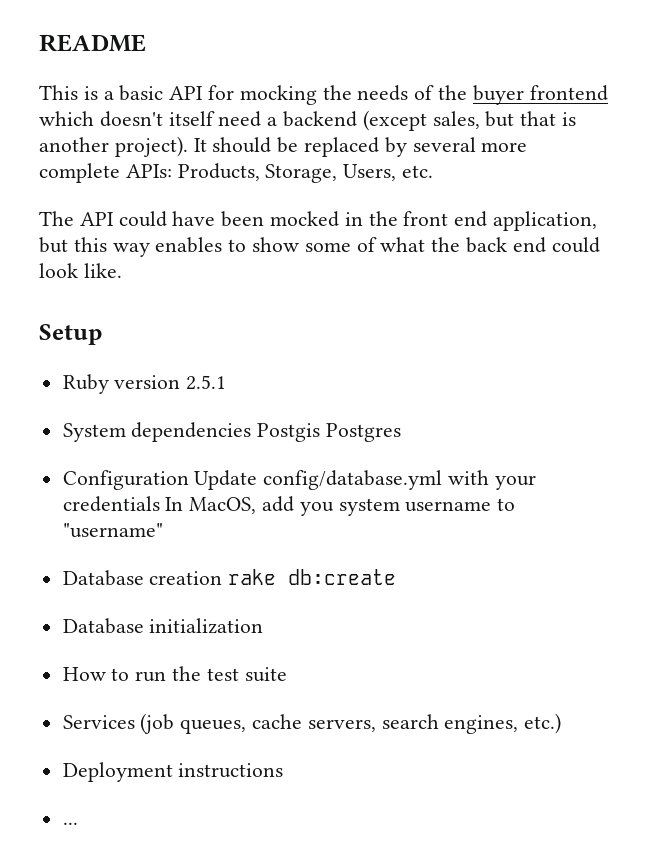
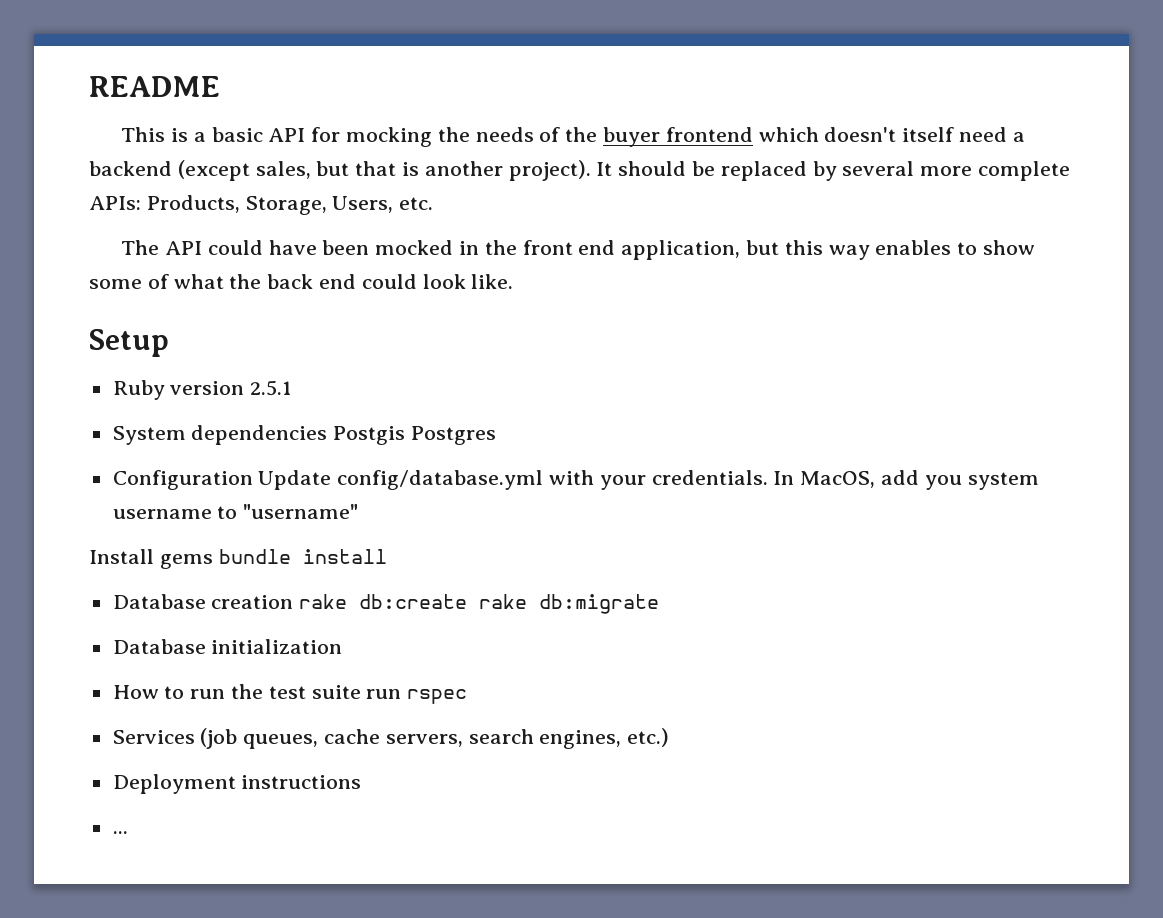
- Configuration Update config/database.yml with your credentials In MacOS, add you system username to "username"
+ Configuration Update config/database.yml with your credentials. In MacOS, add you system username to "username"
+ Install gems bundle install
- Database creation rake db:create
+ Database creation rake db:create rake db:migrate
- How to run the test suite
+ How to run the test suite run rspec

